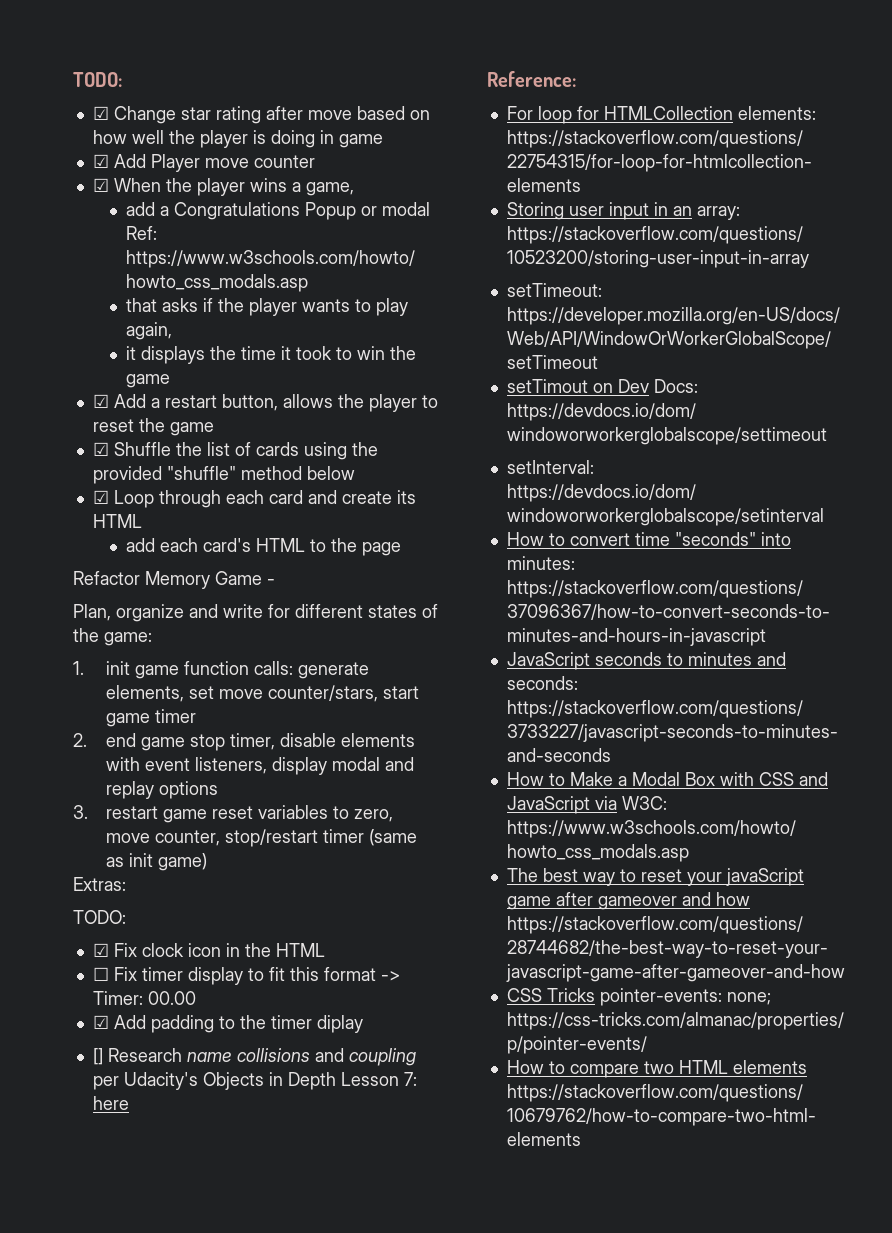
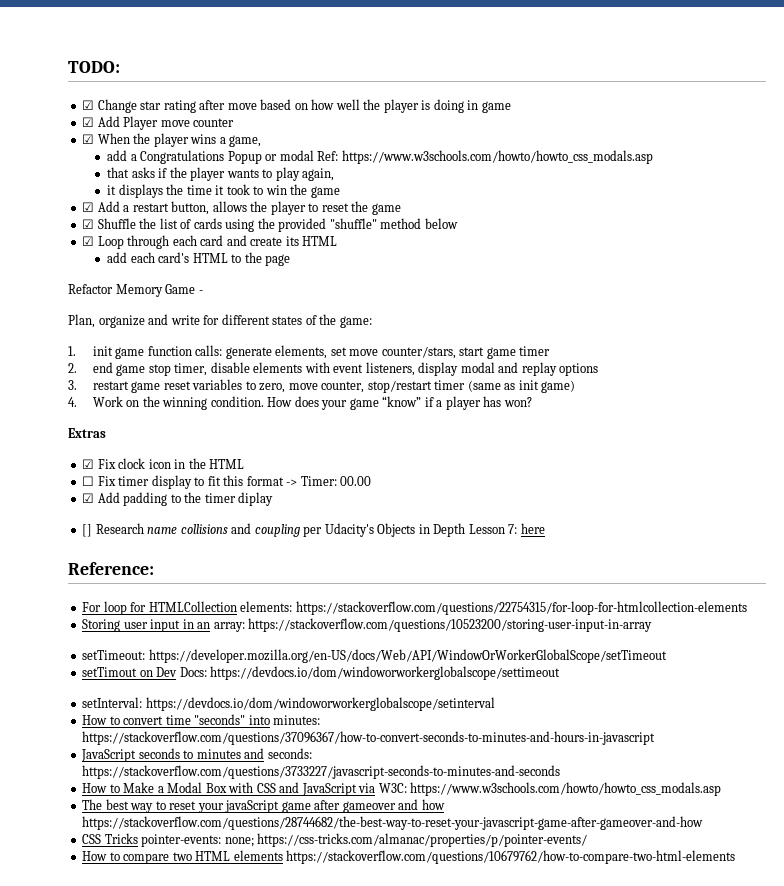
- Extras:
- TODO:
+ 4. Work on the winning condition. How does your game “know” if a player has won?
+ Extras

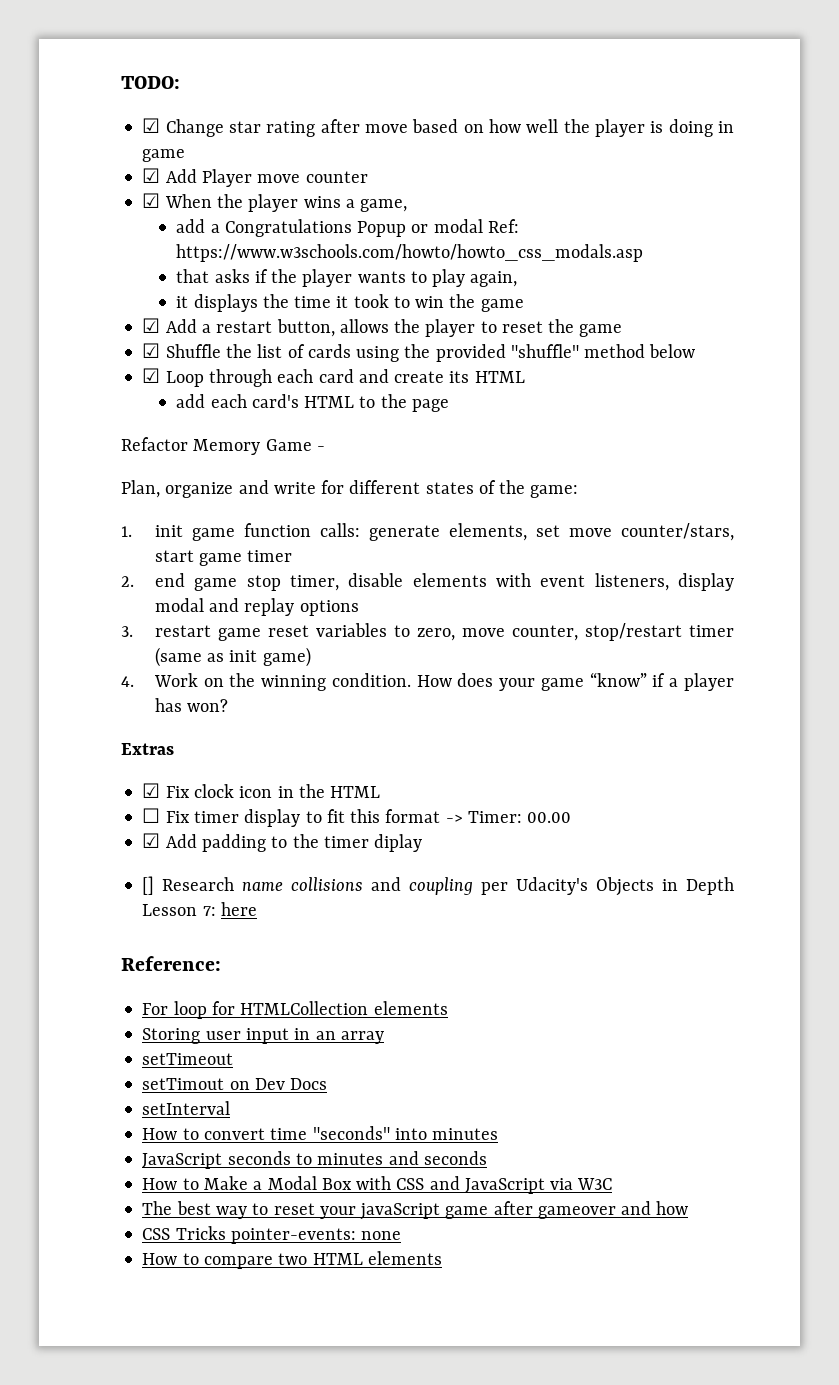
- For loop for HTMLCollection elements: https://stackoverflow.com/questions/22754315/for-loop-for-htmlcollection-elements
+ For loop for HTMLCollection elements
- Storing user input in an array: https://stackoverflow.com/questions/10523200/storing-user-input-in-array
- setTimeout: https://developer.mozilla.org/en-US/docs/Web/API/WindowOrWorkerGlobalScope/setTimeout
+ Storing user input in an array
+ setTimeout
- setTimout on Dev Docs: https://devdocs.io/dom/windoworworkerglobalscope/settimeout
- setInterval: https://devdocs.io/dom/windoworworkerglobalscope/setinterval
+ setTimout on Dev Docs
+ setInterval
- How to convert time "seconds" into minutes: https://stackoverflow.com/questions/37096367/how-to-convert-seconds-to-minutes-and-hours-in-javascript
+ How to convert time "seconds" into minutes
- JavaScript seconds to minutes and seconds: https://stackoverflow.com/questions/3733227/javascript-seconds-to-minutes-and-seconds
+ JavaScript seconds to minutes and seconds
- How to Make a Modal Box with CSS and JavaScript via W3C: https://www.w3schools.com/howto/howto_css_modals.asp
+ How to Make a Modal Box with CSS and JavaScript via W3C
- The best way to reset your javaScript game after gameover and how https://stackoverflow.com/questions/28744682/the-best-way-to-reset-your-javascript-game-after-gameover-and-how
+ The best way to reset your javaScript game after gameover and how
- CSS Tricks pointer-events: none; https://css-tricks.com/almanac/properties/p/pointer-events/
+ CSS Tricks pointer-events: none
- How to compare two HTML elements https://stackoverflow.com/questions/10679762/how-to-compare-two-html-elements
+ How to compare two HTML elements

